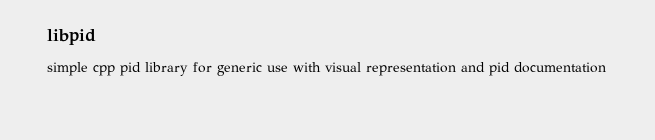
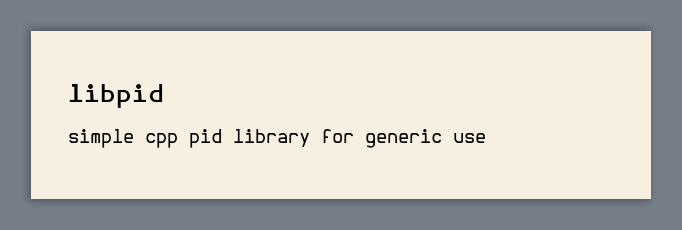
- simple cpp pid library for generic use with visual representation and pid documentation
+ simple cpp pid library for generic use

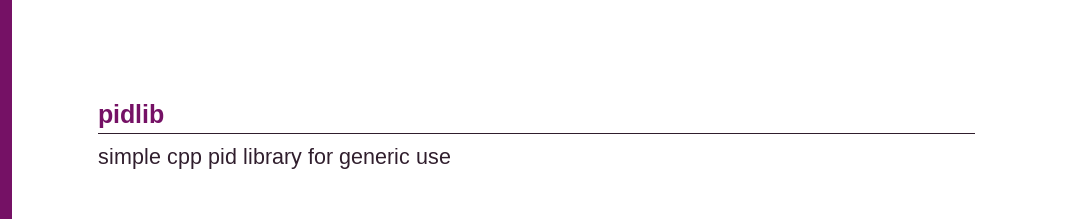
- libpid
+ pidlib

